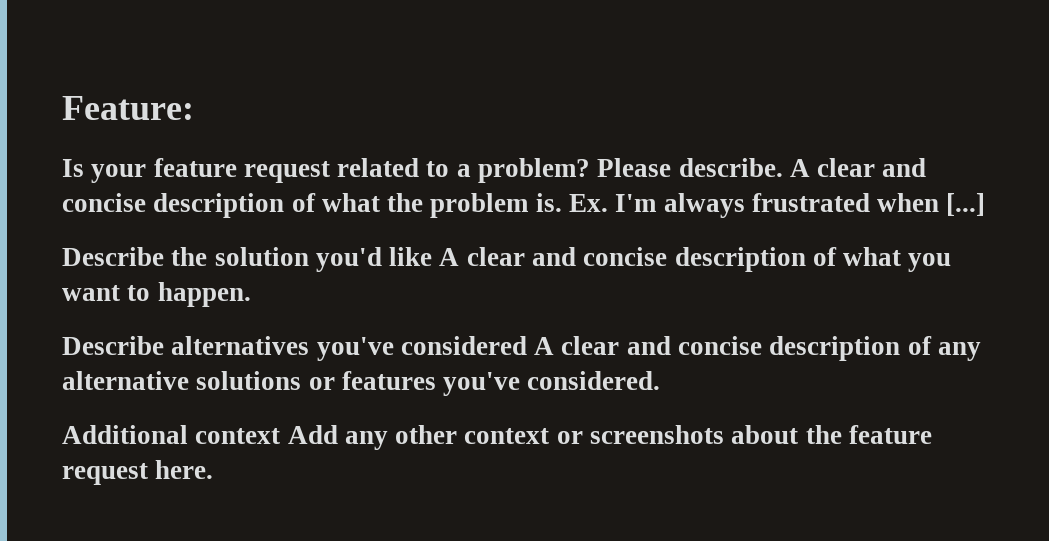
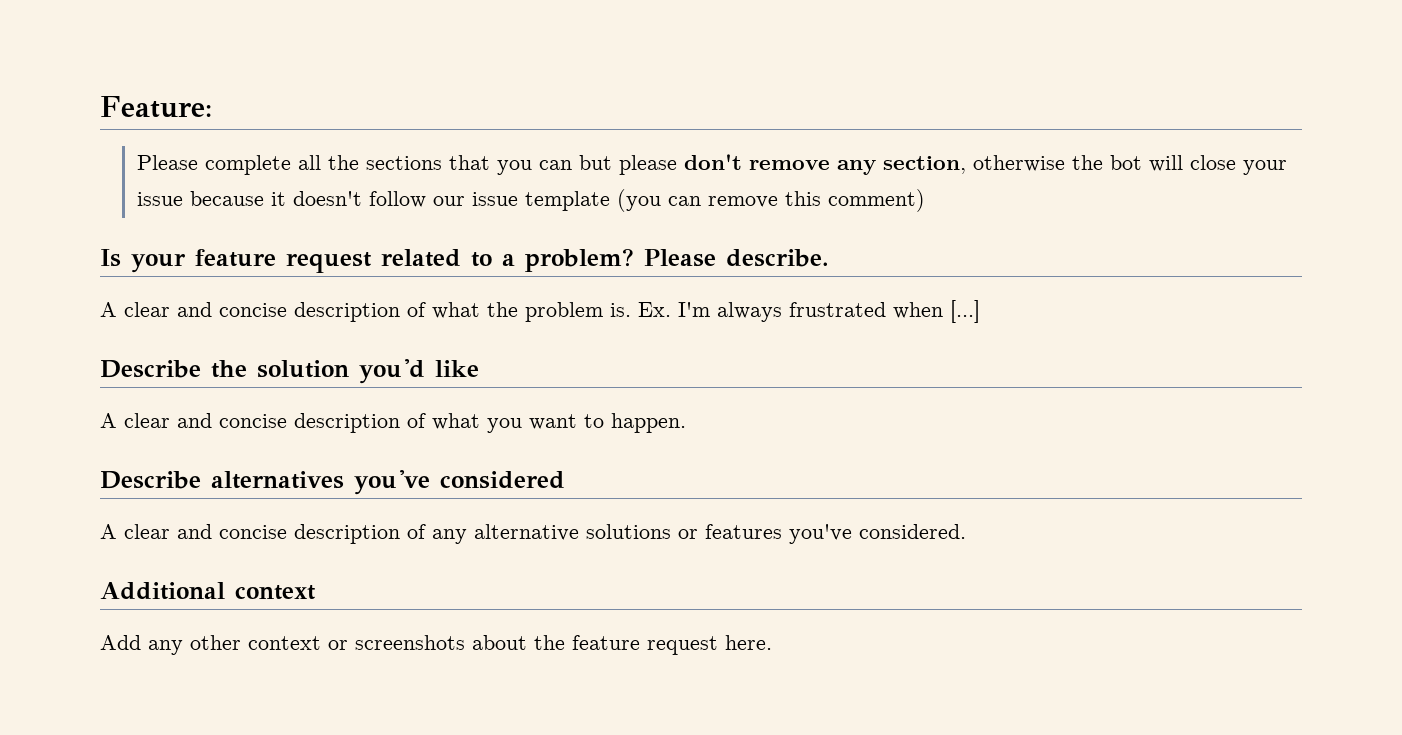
+ Please complete all the sections that you can but please don't remove any section, otherwise the bot will close your issue because it doesn't follow our issue template (you can remove this comment)
- Please describe. A clear and concise description of what the problem is.
+ Please describe.
+ A clear and concise description of what the problem is.
- Describe the solution you'd like A clear and concise description of what you want to happen.
+ Describe the solution you'd like
+ A clear and concise description of what you want to happen.
- Describe alternatives you've considered A clear and concise description of any alternative solutions or features you've considered.
+ Describe alternatives you've considered
+ A clear and concise description of any alternative solutions or features you've considered.
- Additional context Add any other context or screenshots about the feature request here.
+ Additional context
+ Add any other context or screenshots about the feature request here.

